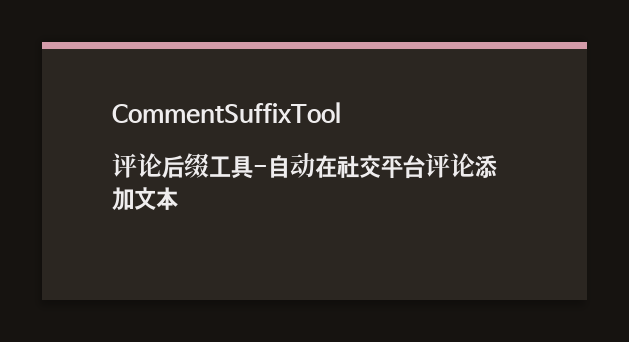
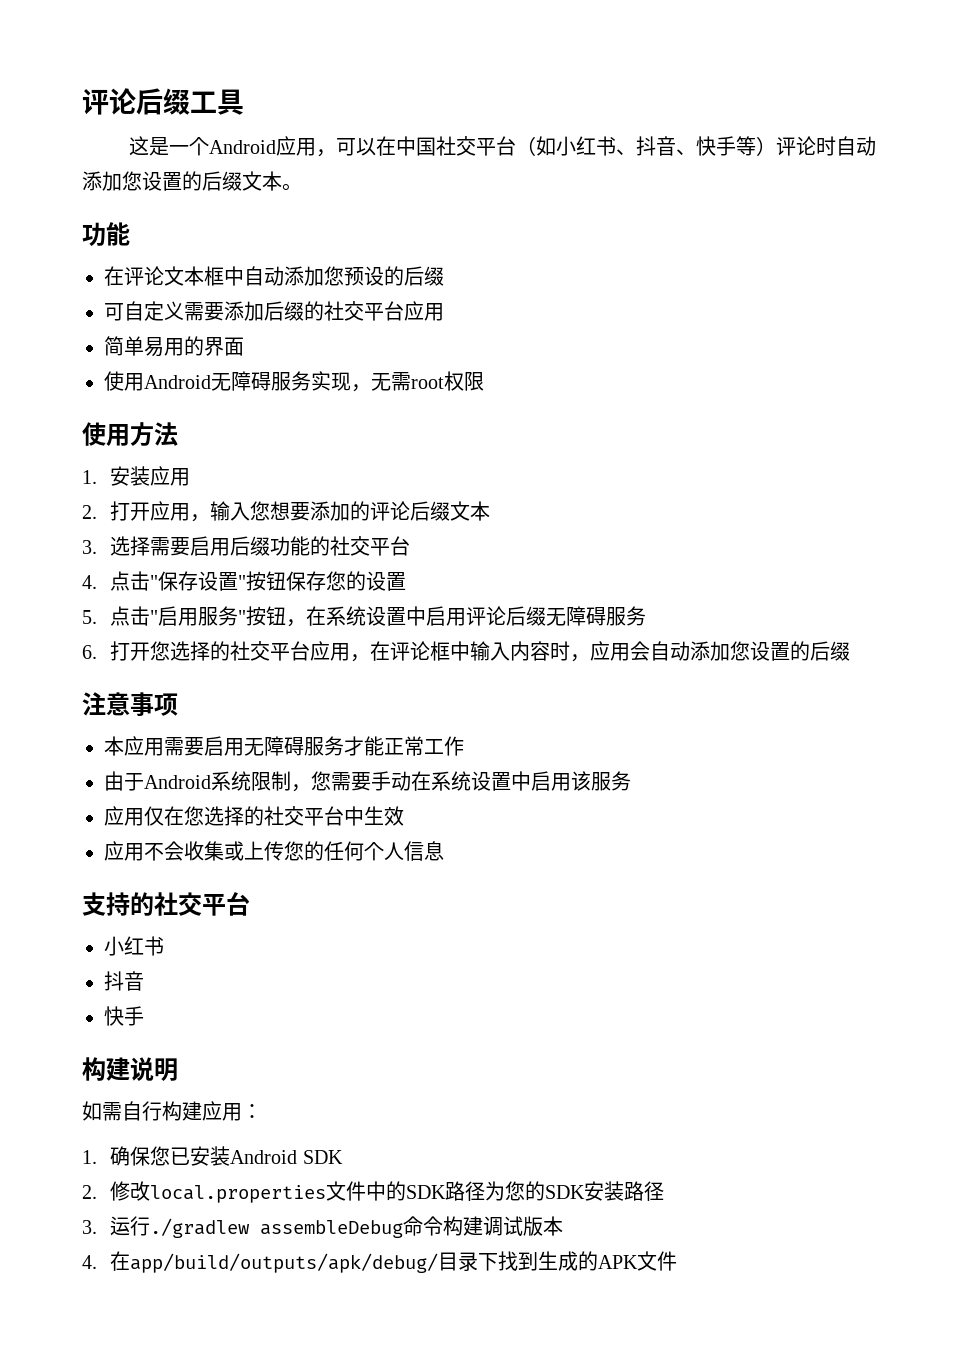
- CommentSuffixTool
- 评论后缀工具-自动在社交平台评论添加文本
+ 评论后缀工具
+ 这是一个Android应用，可以在中国社交平台（如小红书、抖音、快手等）评论时自动添加您设置的后缀文本。
+ 功能
+ 在评论文本框中自动添加您预设的后缀
+ 可自定义需要添加后缀的社交平台应用
+ 简单易用的界面
+ 使用Android无障碍服务实现，无需root权限
+ 使用方法
+ 1.安装应用
+ 2.打开应用，输入您想要添加的评论后缀文本
+ 3.选择需要启用后缀功能的社交平台
+ 4.点击"保存设置"按钮保存您的设置
+ 5.点击"启用服务"按钮，在系统设置中启用评论后缀无障碍服务
+ 6.打开您选择的社交平台应用，在评论框中输入内容时，应用会自动添加您设置的后缀
+ 注意事项
+ 本应用需要启用无障碍服务才能正常工作
+ 由于Android系统限制，您需要手动在系统设置中启用该服务
+ 应用仅在您选择的社交平台中生效
+ 应用不会收集或上传您的任何个人信息
+ 支持的社交平台
+ 小红书
+ 抖音
+ 快手
+ 构建说明
+ 如需自行构建应用：
+ 1.确保您已安装Android SDK
+ 2.修改local.properties文件中的SDK路径为您的SDK安装路径
+ 3.运行./gradlew assembleDebug命令构建调试版本
+ 4.在app/build/outputs/apk/debug/目录下找到生成的APK文件

